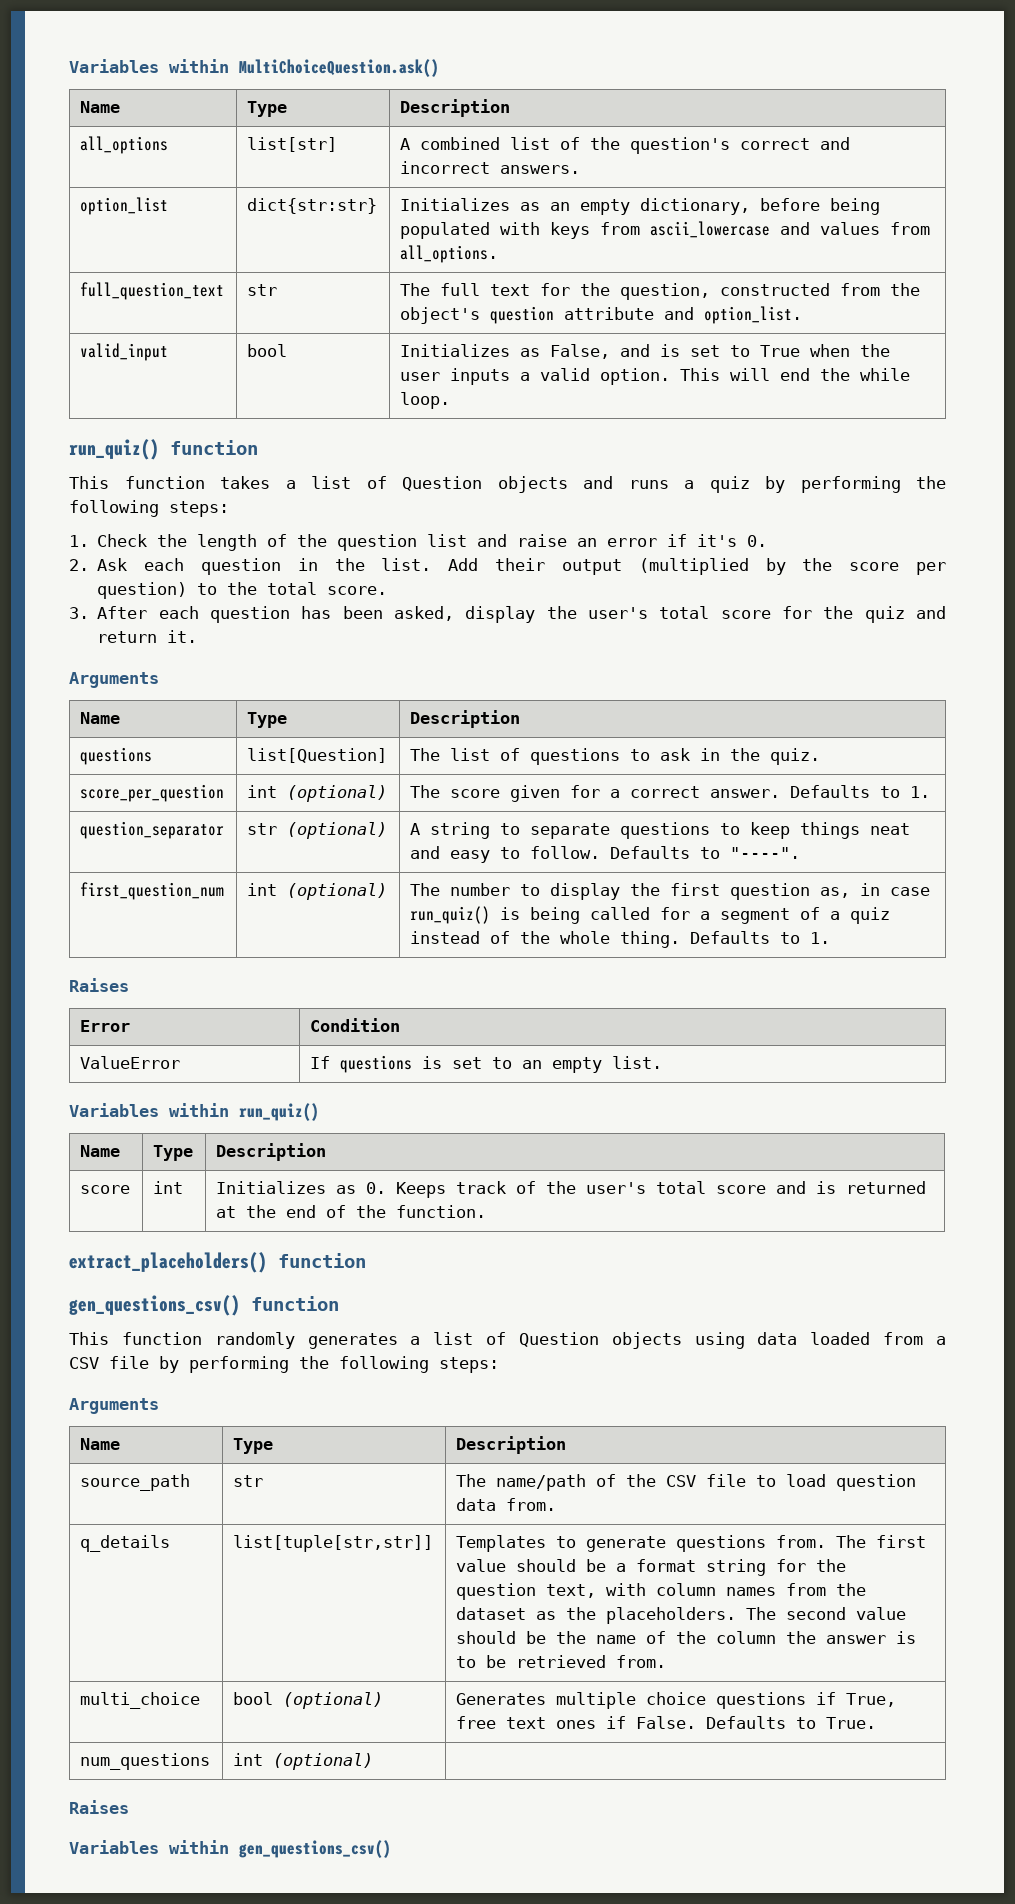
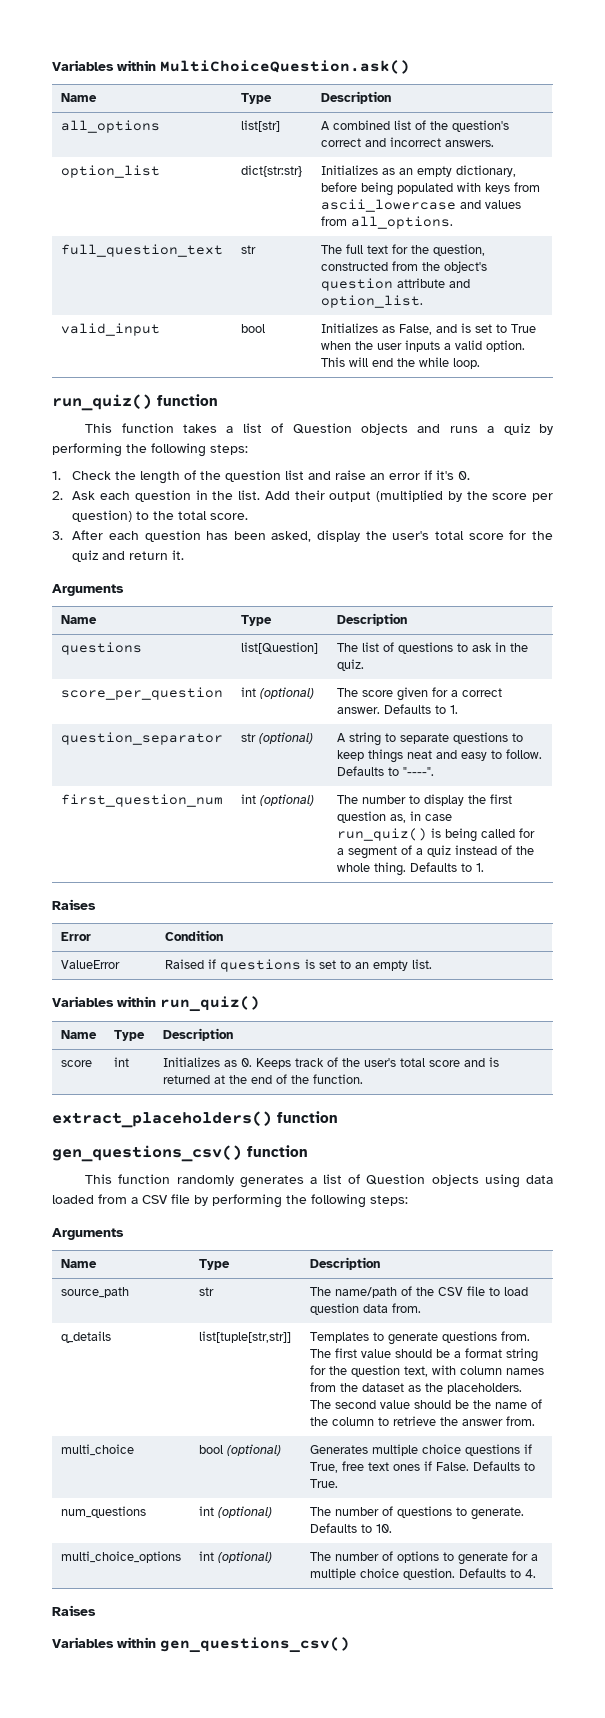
- ValueError | If questions is set to an empty list.
+ ValueError | Raised if questions is set to an empty list.
- The second value should be the name of the column the answer is to be retrieved from.
+ The second value should be the name of the column to retrieve the answer from.
- num_questions | int (optional) |
+ num_questions | int (optional) | The number of questions to generate. Defaults to 10.
+ multi_choice_options | int (optional) | The number of options to generate for a multiple choice question. Defaults to 4.

